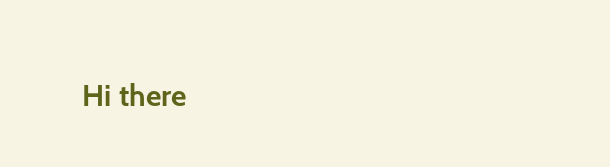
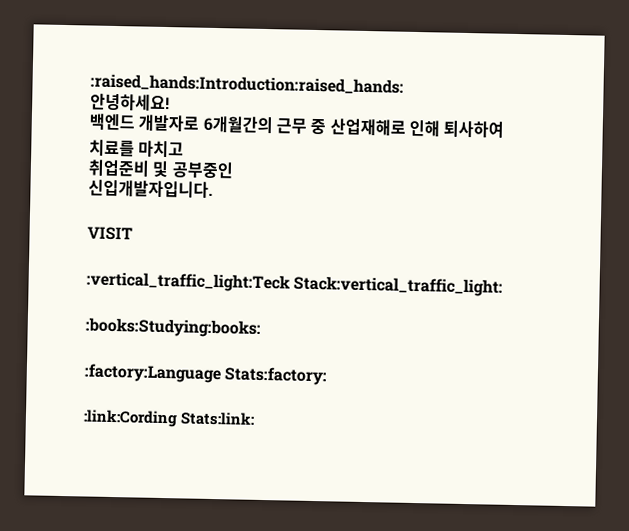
- Hi there
+ :raised_hands:Introduction:raised_hands:
+ 안녕하세요!
+ 백엔드 개발자로 6개월간의 근무 중 산업재해로 인해 퇴사하여
+ 치료를 마치고
+ 취업준비 및 공부중인
+ 신입개발자입니다.
+ VISIT
+ :vertical_traffic_light:Teck Stack:vertical_traffic_light:
+ :books:Studying:books:
+ :factory:Language Stats:factory:
+ :link:Cording Stats:link:

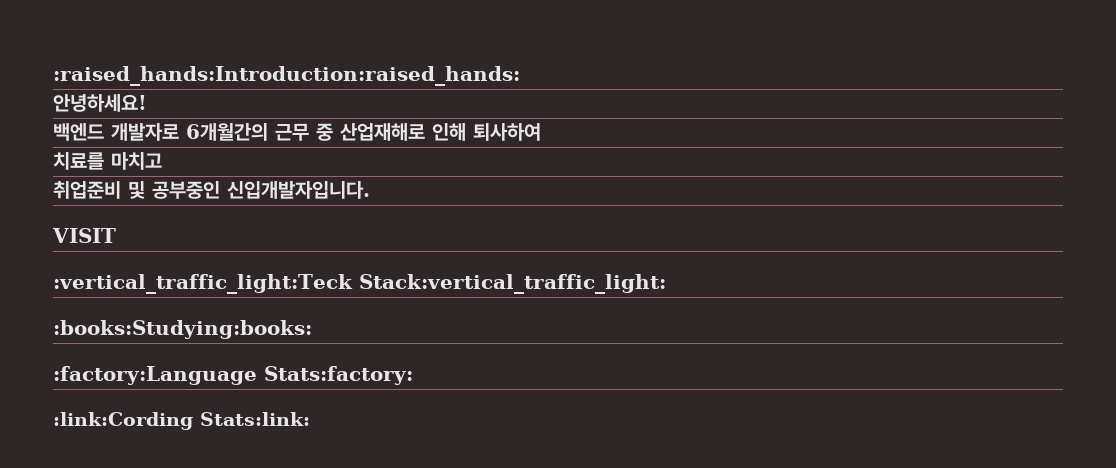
- 취업준비 및 공부중인
- 신입개발자입니다.
+ 취업준비 및 공부중인 신입개발자입니다.

